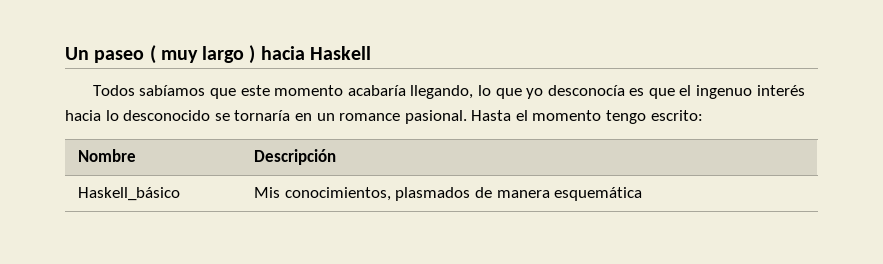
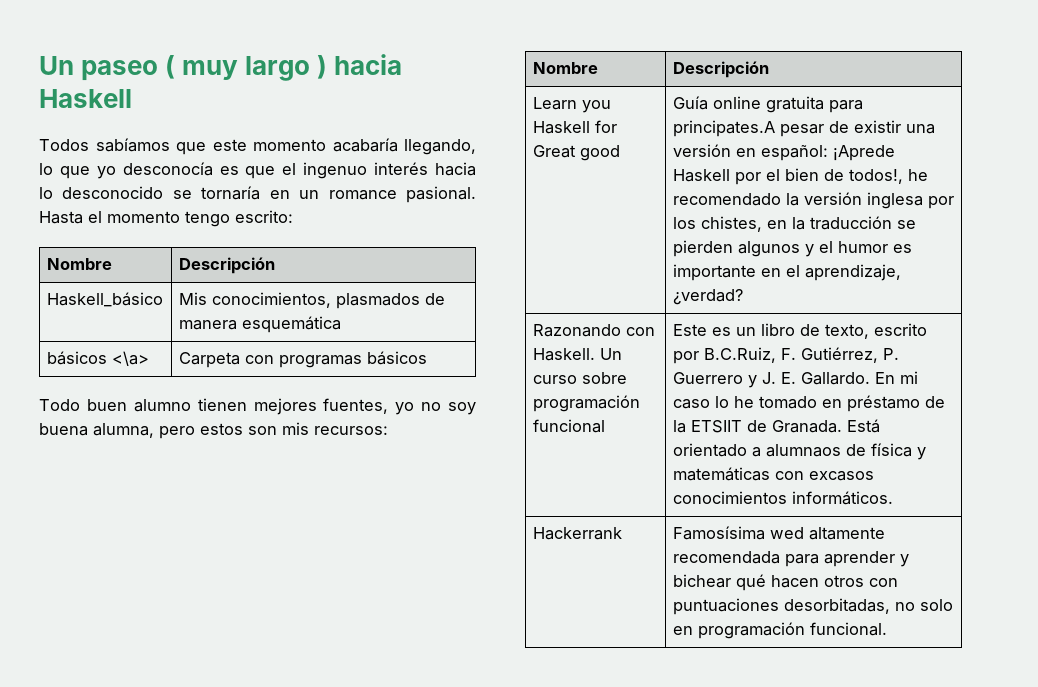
+ básicos <\a> | Carpeta con programas básicos
+ Todo buen alumno tienen mejores fuentes, yo no soy buena alumna, pero estos son mis recursos:
+ Nombre | Descripción
+ Learn you Haskell for Great good | Guía online gratuita para principates.A pesar de existir una versión en español: ¡Aprede Haskell por el bien de todos!, he recomendado la versión inglesa por los chistes, en la traducción se pierden algunos y el humor es importante en el aprendizaje, ¿verdad?
+ Razonando con Haskell. Un curso sobre programación funcional | Este es un libro de texto, escrito por B.C.Ruiz, F. Gutiérrez, P. Guerrero y J. E. Gallardo. En mi caso lo he tomado en préstamo de la ETSIIT de Granada. Está orientado a alumnaos de física y matemáticas con excasos conocimientos informáticos.
+ Hackerrank | Famosísima wed altamente recomendada para aprender y bichear qué hacen otros con puntuaciones desorbitadas, no solo en programación funcional.

